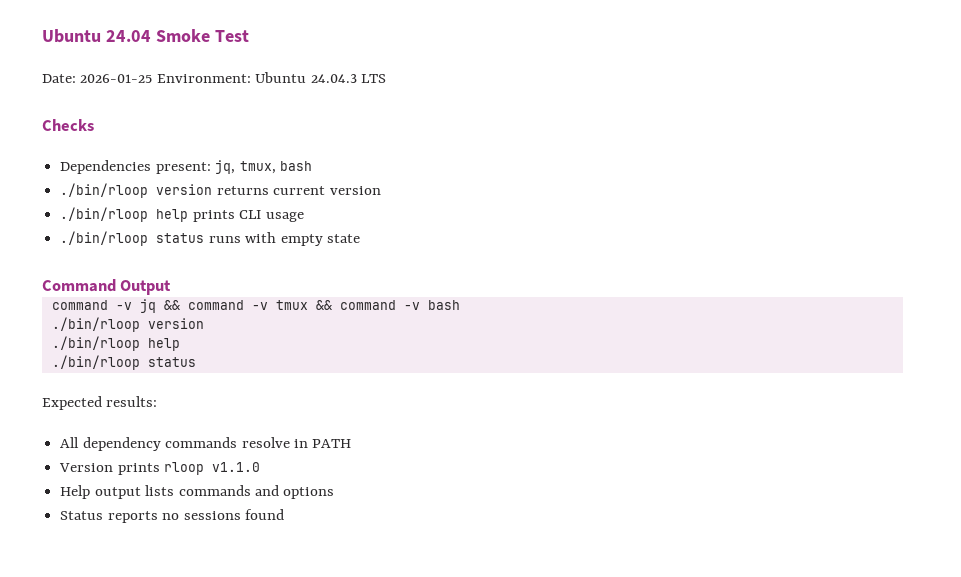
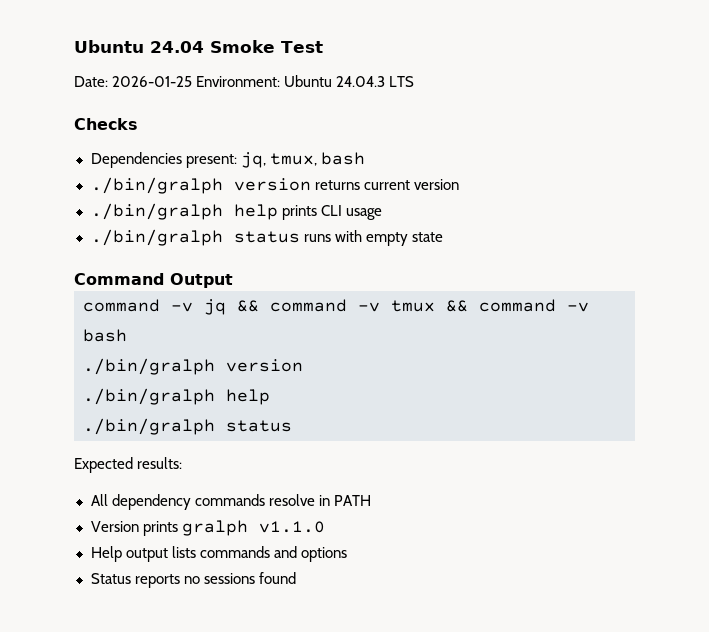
- ./bin/rloop version returns current version
+ ./bin/gralph version returns current version
- ./bin/rloop help prints CLI usage
+ ./bin/gralph help prints CLI usage
- ./bin/rloop status runs with empty state
+ ./bin/gralph status runs with empty state
  command -v jq && command -v tmux && command -v bash
- ./bin/rloop version
- ./bin/rloop help
- ./bin/rloop status
+ ./bin/gralph version
+ ./bin/gralph help
+ ./bin/gralph status
- Version prints rloop v1.1.0
+ Version prints gralph v1.1.0

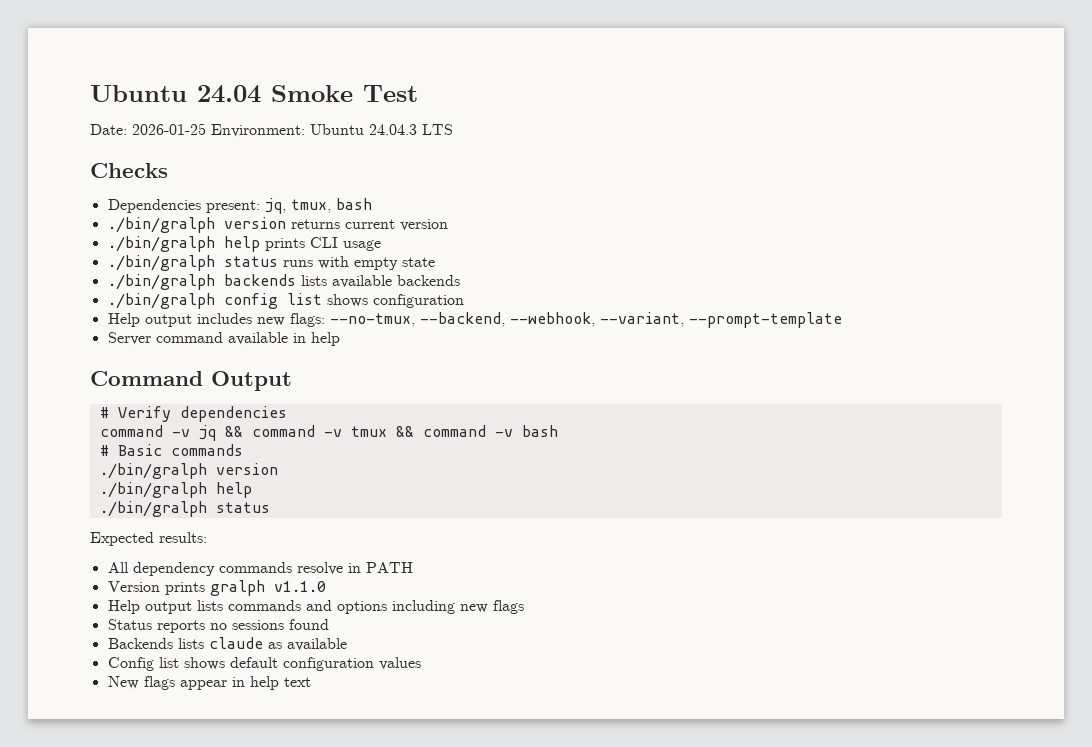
+ ./bin/gralph backends lists available backends
+ ./bin/gralph config list shows configuration
+ Help output includes new flags: --no-tmux, --backend, --webhook, --variant, --prompt-template
+ Server command available in help
+ # Verify dependencies
+ # Basic commands
- Help output lists commands and options
+ Help output lists commands and options including new flags
+ Backends lists claude as available
+ Config list shows default configuration values
+ New flags appear in help text

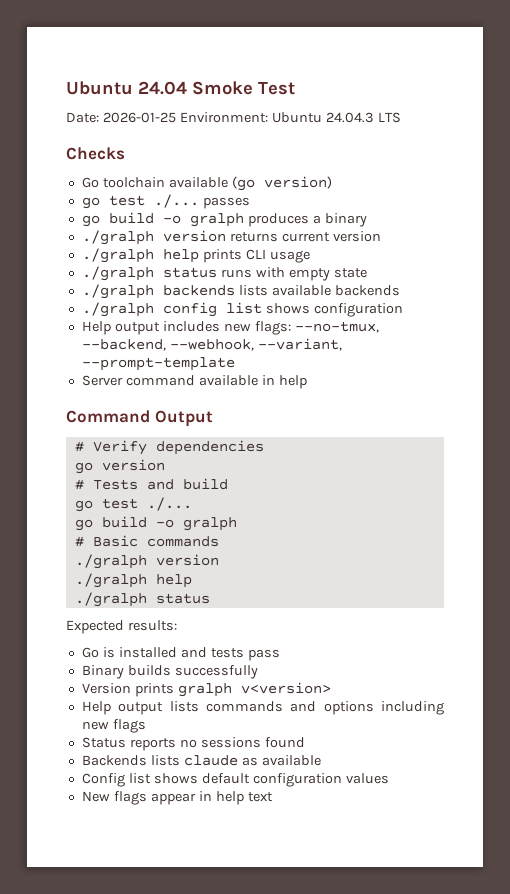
- Dependencies present: jq, tmux, bash
- ./bin/gralph version returns current version
+ Go toolchain available (go version)
+ go test ./... passes
+ go build -o gralph produces a binary
+ ./gralph version returns current version
- ./bin/gralph help prints CLI usage
+ ./gralph help prints CLI usage
- ./bin/gralph status runs with empty state
+ ./gralph status runs with empty state
- ./bin/gralph backends lists available backends
+ ./gralph backends lists available backends
- ./bin/gralph config list shows configuration
+ ./gralph config list shows configuration
- command -v jq && command -v tmux && command -v bash
+ go version
+ # Tests and build
+ go test ./...
+ go build -o gralph
  # Basic commands
- ./bin/gralph version
- ./bin/gralph help
- ./bin/gralph status
+ ./gralph version
+ ./gralph help
+ ./gralph status
- All dependency commands resolve in PATH
+ Go is installed and tests pass
+ Binary builds successfully
- Version prints gralph v1.1.0
+ Version prints gralph v<version>

